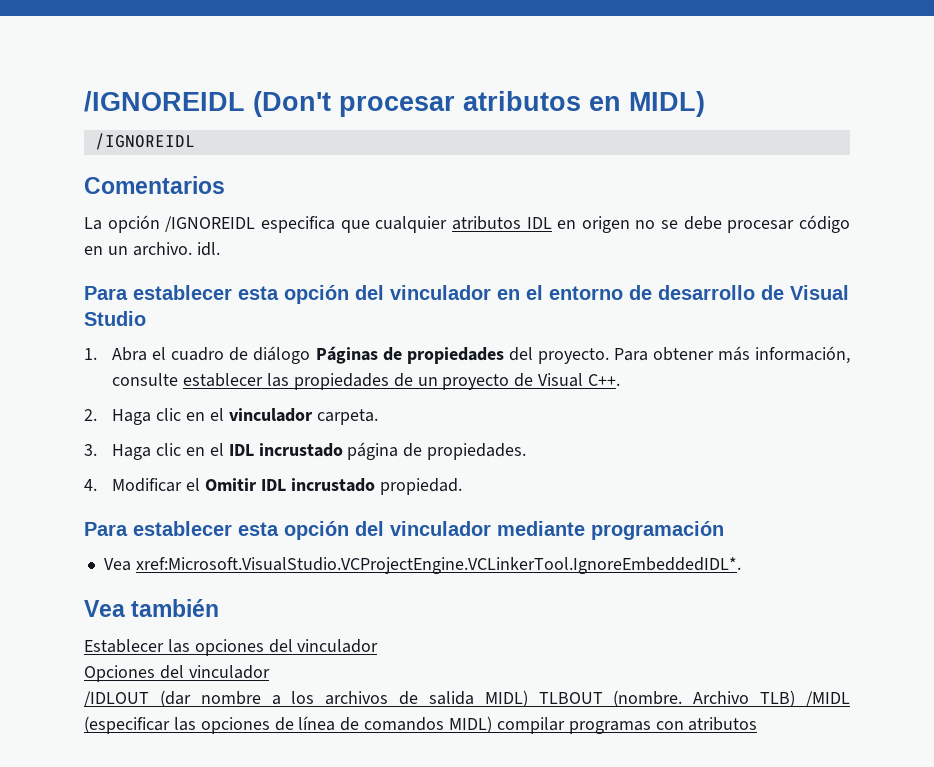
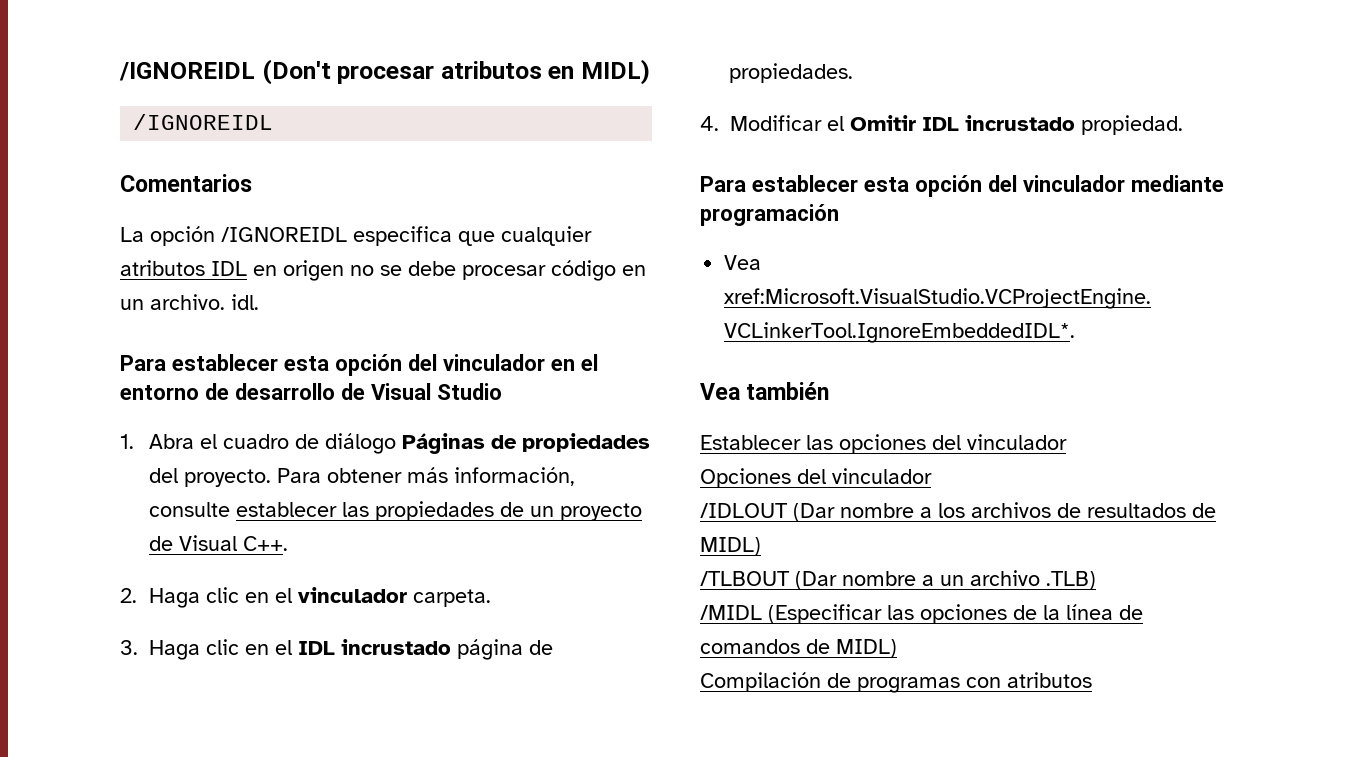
- /IDLOUT (dar nombre a los archivos de salida MIDL) TLBOUT (nombre. Archivo TLB) /MIDL (especificar las opciones de línea de comandos MIDL) compilar programas con atributos
+ /IDLOUT (Dar nombre a los archivos de resultados de MIDL)
+ /TLBOUT (Dar nombre a un archivo .TLB)
+ /MIDL (Especificar las opciones de la línea de comandos de MIDL)
+ Compilación de programas con atributos

